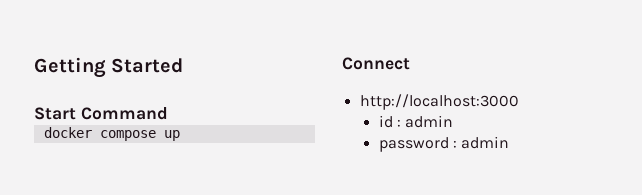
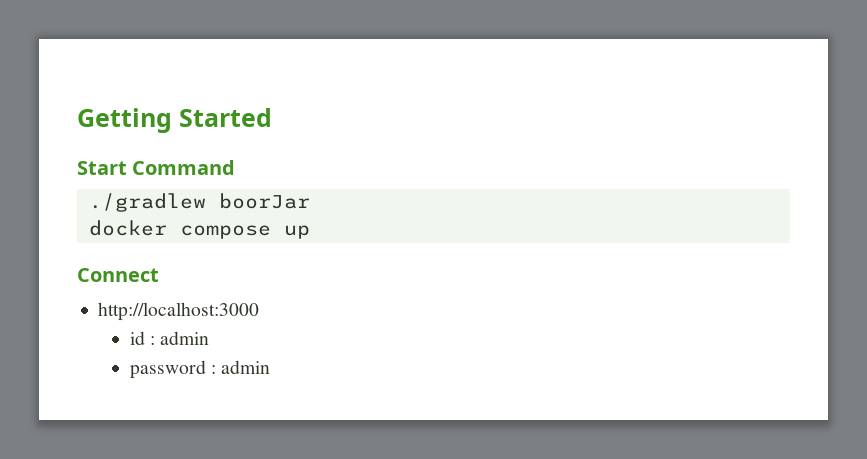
+ ./gradlew boorJar

